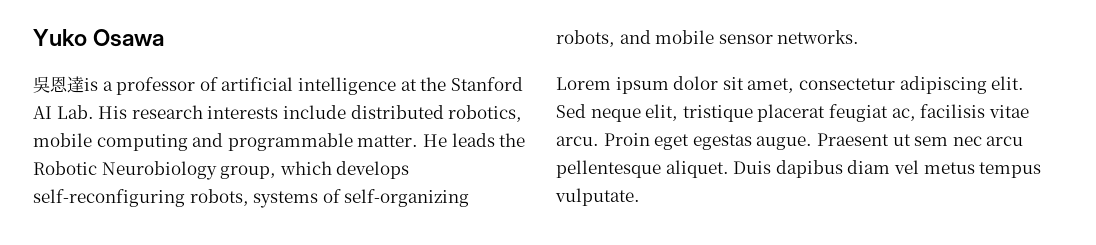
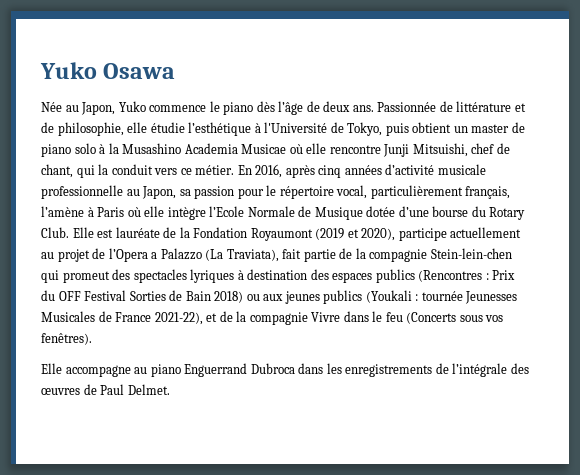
- 吳恩達is a professor of artificial intelligence at the Stanford AI Lab. His research interests include distributed robotics, mobile computing and programmable matter. He leads the Robotic Neurobiology group, which develops self-reconfiguring robots, systems of self-organizing robots, and mobile sensor networks.
- Lorem ipsum dolor sit amet, consectetur adipiscing elit. Sed neque elit, tristique placerat feugiat ac, facilisis vitae arcu. Proin eget egestas augue. Praesent ut sem nec arcu pellentesque aliquet. Duis dapibus diam vel metus tempus vulputate.
+ Née au Japon, Yuko commence le piano dès l’âge de deux ans. Passionnée de littérature et de philosophie, elle étudie l’esthétique à l'Université de Tokyo, puis obtient un master de piano solo à la Musashino Academia Musicae où elle rencontre Junji Mitsuishi, chef de chant, qui la conduit vers ce métier. En 2016, après cinq années d’activité musicale professionnelle au Japon, sa passion pour le répertoire vocal, particulièrement français, l’amène à Paris où elle intègre l’Ecole Normale de Musique dotée d’une bourse du Rotary Club. Elle est lauréate de la Fondation Royaumont (2019 et 2020), participe actuellement au projet de l’Opera a Palazzo (La Traviata), fait partie de la compagnie Stein-lein-chen qui promeut des spectacles lyriques à destination des espaces publics (Rencontres : Prix du OFF Festival Sorties de Bain 2018) ou aux jeunes publics (Youkali : tournée Jeunesses Musicales de France 2021-22), et de la compagnie Vivre dans le feu (Concerts sous vos fenêtres).
+ Elle accompagne au piano Enguerrand Dubroca dans les enregistrements de l’intégrale des œuvres de Paul Delmet.

